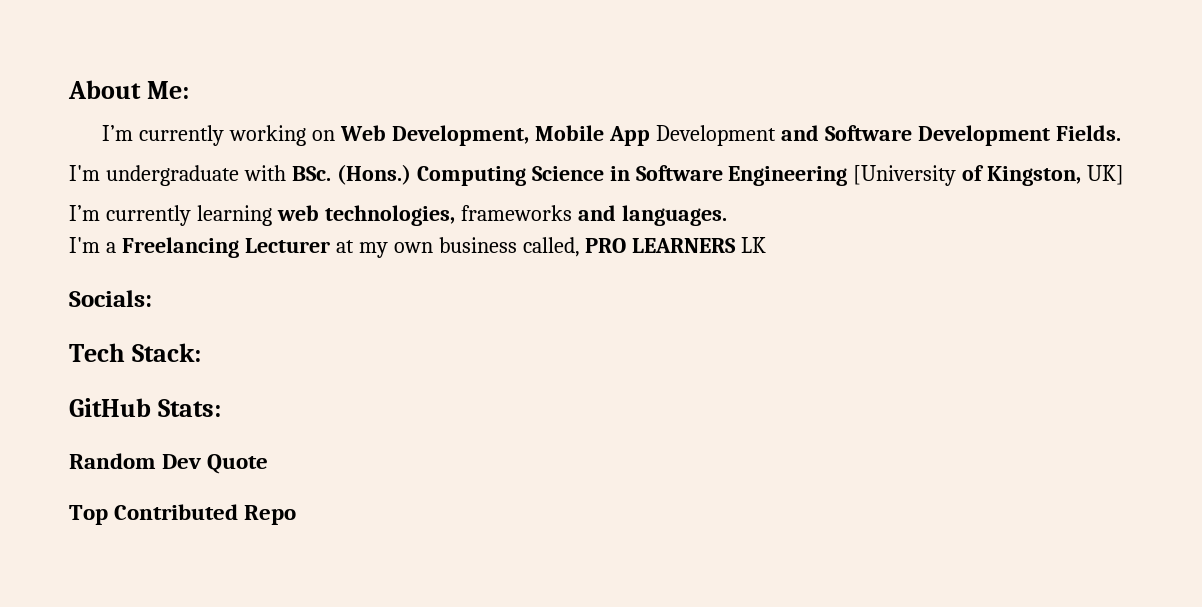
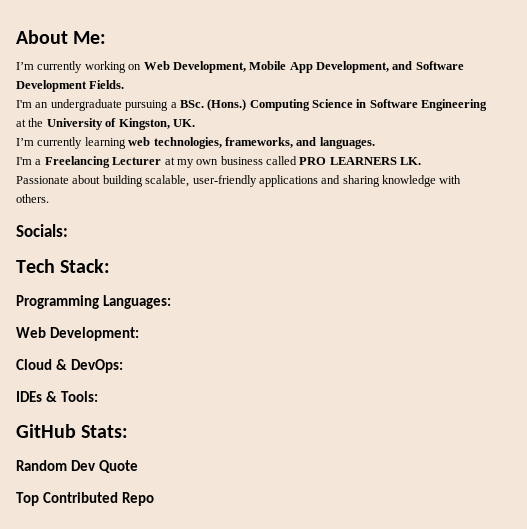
- I’m currently working on Web Development, Mobile App Development and Software Development Fields.
+ I’m currently working on Web Development, Mobile App Development, and Software Development Fields.
- I'm undergraduate with BSc. (Hons.)
+ I'm an undergraduate pursuing a BSc. (Hons.)
- Computing Science in Software Engineering [University of Kingston, UK]
+ Computing Science in Software Engineering at the University of Kingston, UK.
- I’m currently learning web technologies, frameworks and languages.
+ I’m currently learning web technologies, frameworks, and languages.
- I'm a Freelancing Lecturer at my own business called, PRO LEARNERS LK
+ I'm a Freelancing Lecturer at my own business called PRO LEARNERS LK.
+ Passionate about building scalable, user-friendly applications and sharing knowledge with others.
  Socials:
  Tech Stack:
+ Programming Languages:
+ Web Development:
+ Cloud & DevOps:
+ IDEs & Tools:

